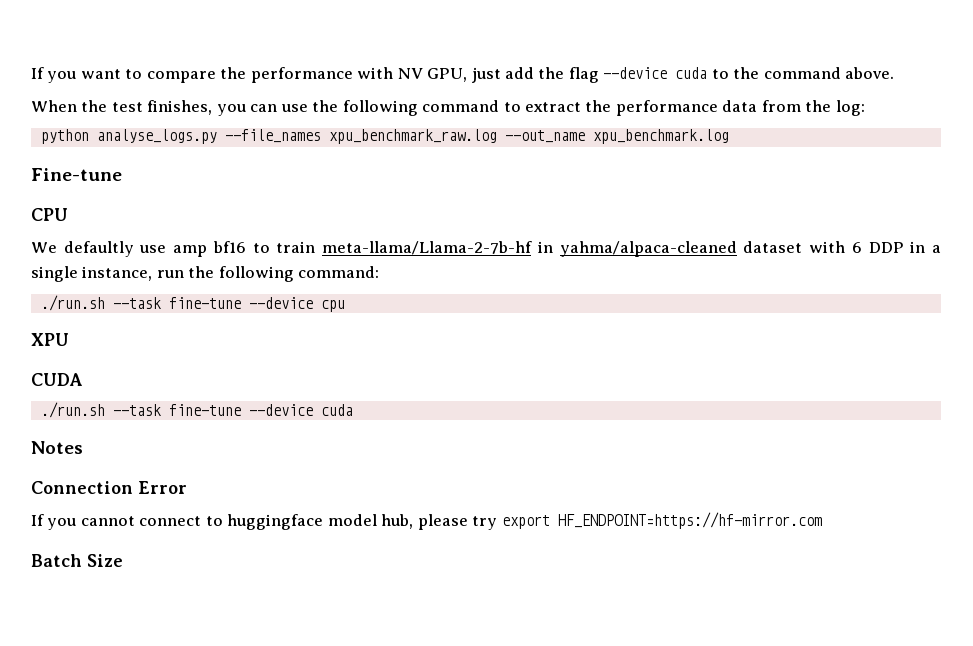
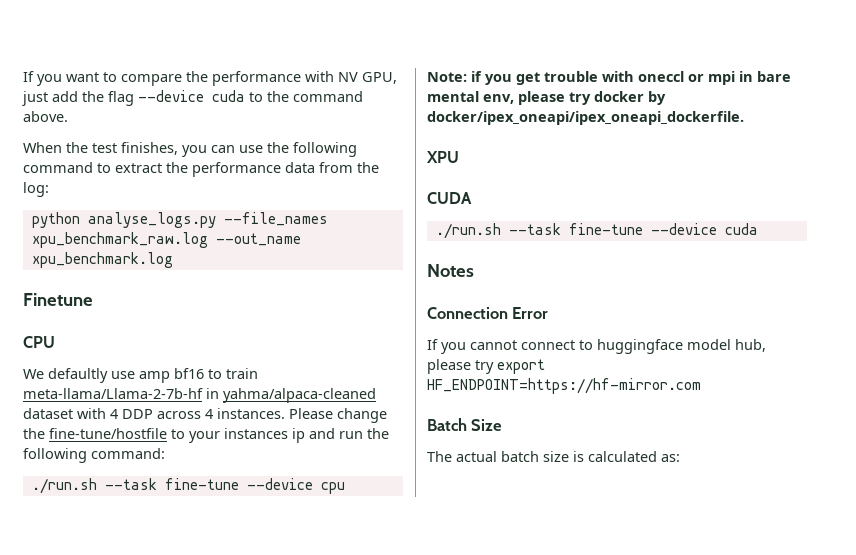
- Fine-tune
+ Finetune
- We defaultly use amp bf16 to train meta-llama/Llama-2-7b-hf in yahma/alpaca-cleaned dataset with 6 DDP in a single instance, run the following command:
+ We defaultly use amp bf16 to train meta-llama/Llama-2-7b-hf in yahma/alpaca-cleaned dataset with 4 DDP across 4 instances. Please change the fine-tune/hostfile to your instances ip and run the following command:
+ Note: if you get trouble with oneccl or mpi in bare mental env, please try docker by docker/ipex_oneapi/ipex_oneapi_dockerfile.
+ The actual batch size is calculated as:

